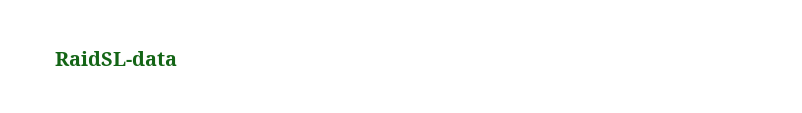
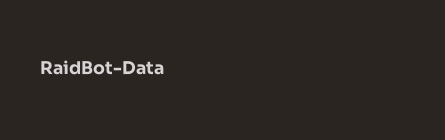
- RaidSL-data
+ RaidBot-Data

